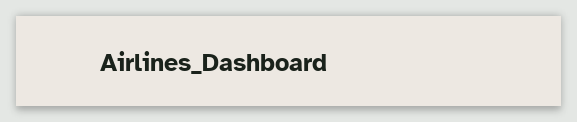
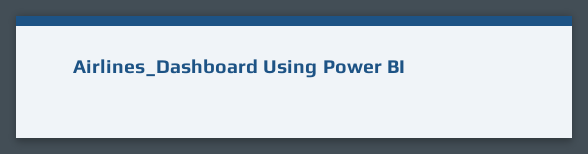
- Airlines_Dashboard
+ Airlines_Dashboard Using Power BI

